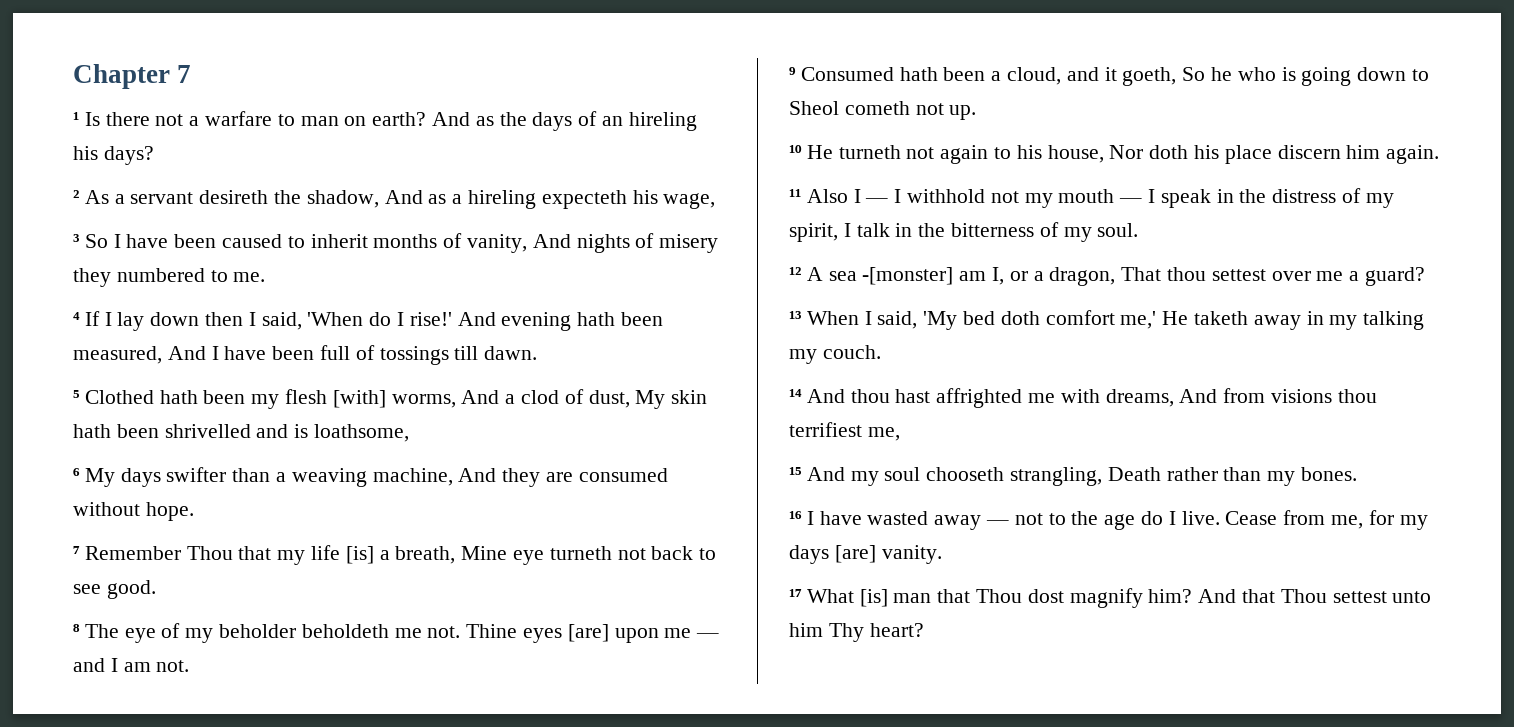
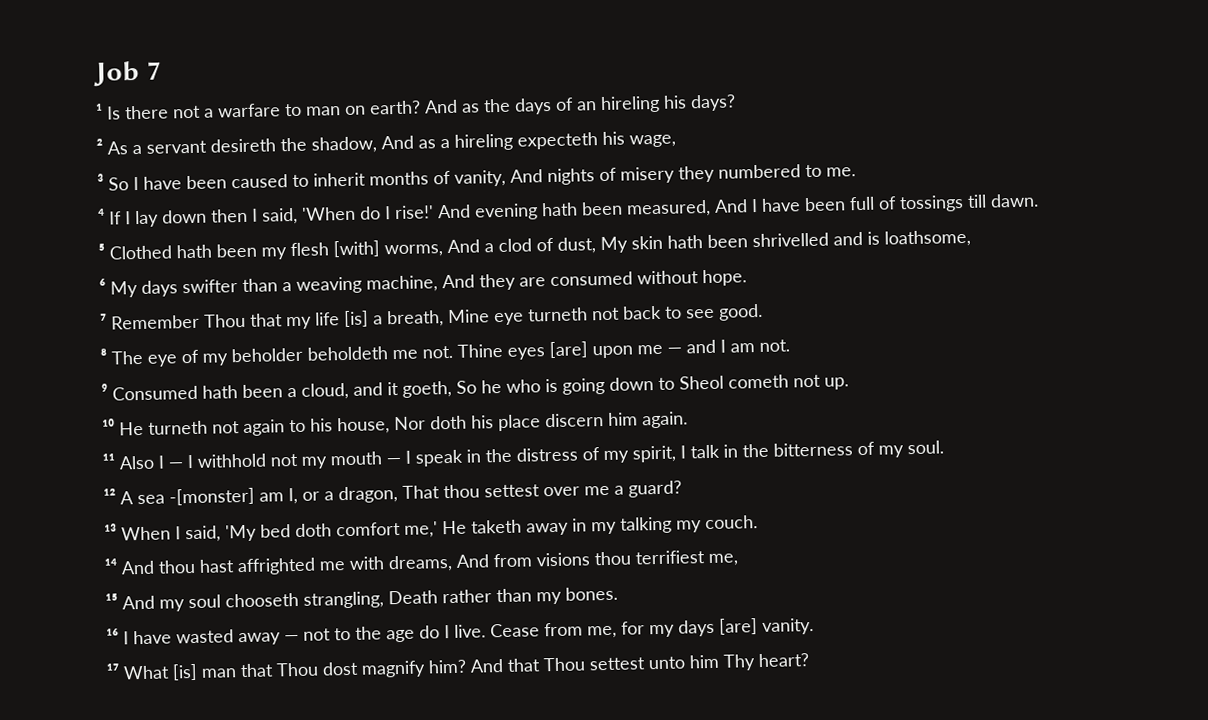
- Chapter 7
+ Job 7

